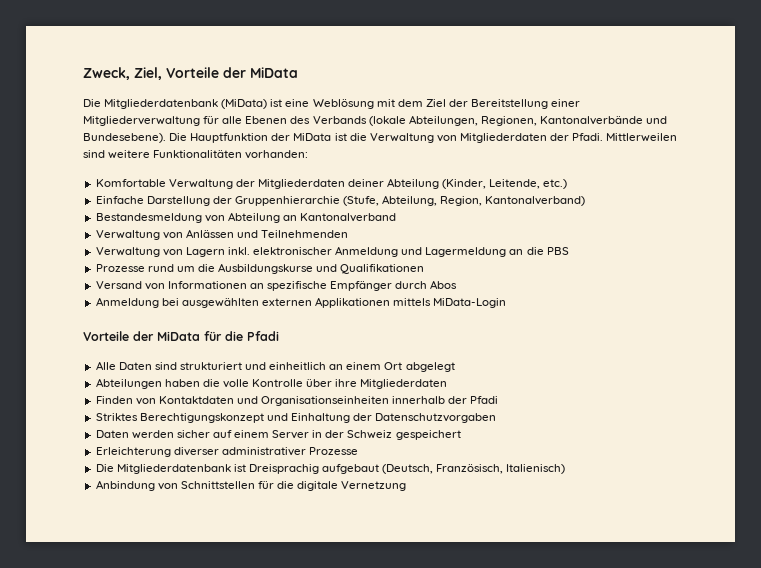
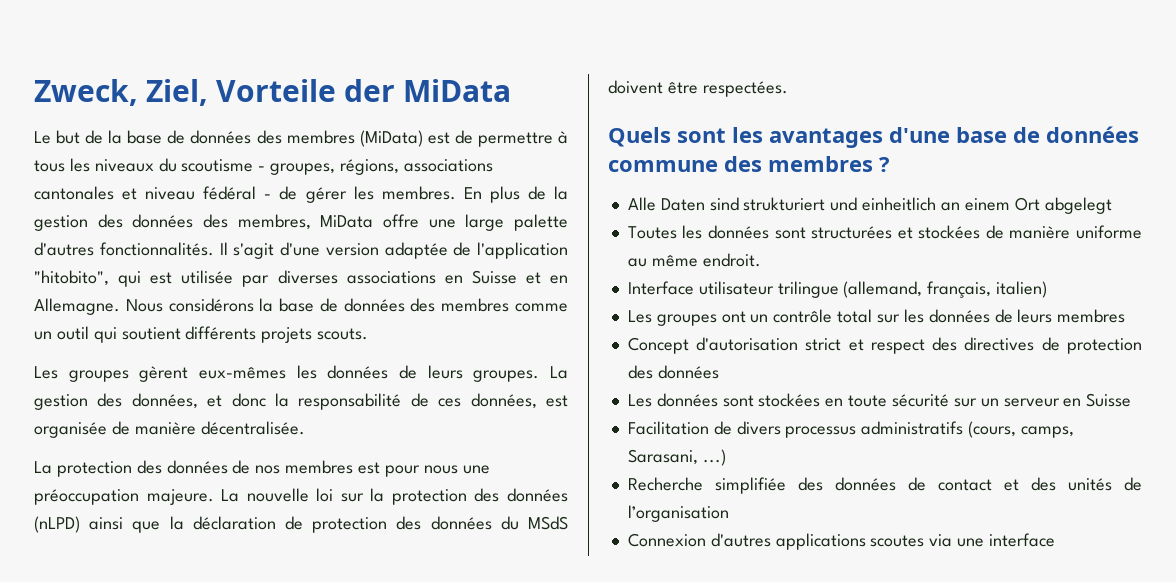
- Die Mitgliederdatenbank (MiData) ist eine Weblösung mit dem Ziel der Bereitstellung einer Mitgliederverwaltung für alle Ebenen des Verbands (lokale Abteilungen, Regionen, Kantonalverbände und Bundesebene). Die Hauptfunktion der MiData ist die Verwaltung von Mitgliederdaten der Pfadi. Mittlerweilen sind weitere Funktionalitäten vorhanden:
- Komfortable Verwaltung der Mitgliederdaten deiner Abteilung (Kinder, Leitende, etc.)
- Einfache Darstellung der Gruppenhierarchie (Stufe, Abteilung, Region, Kantonalverband)
- Bestandesmeldung von Abteilung an Kantonalverband
- Verwaltung von Anlässen und Teilnehmenden
- Verwaltung von Lagern inkl. elektronischer Anmeldung und Lagermeldung an die PBS
- Prozesse rund um die Ausbildungskurse und Qualifikationen
- Versand von Informationen an spezifische Empfänger durch Abos
- Anmeldung bei ausgewählten externen Applikationen mittels MiData-Login
- Vorteile der MiData für die Pfadi
+ Le but de la base de données des membres (MiData) est de permettre à tous les niveaux du scoutisme - groupes, régions, associations cantonales et niveau fédéral - de gérer les membres. En plus de la gestion des données des membres, MiData offre une large palette d'autres fonctionnalités. Il s'agit d'une version adaptée de l'application "hitobito", qui est utilisée par diverses associations en Suisse et en Allemagne. Nous considérons la base de données des membres comme un outil qui soutient différents projets scouts.
+ Les groupes gèrent eux-mêmes les données de leurs groupes. La gestion des données, et donc la responsabilité de ces données, est organisée de manière décentralisée.
+ La protection des données de nos membres est pour nous une préoccupation majeure. La nouvelle loi sur la protection des données (nLPD) ainsi que la déclaration de protection des données du MSdS doivent être respectées.
+ Quels sont les avantages d'une base de données commune des membres ?
- Abteilungen haben die volle Kontrolle über ihre Mitgliederdaten
- Finden von Kontaktdaten und Organisationseinheiten innerhalb der Pfadi
- Striktes Berechtigungskonzept und Einhaltung der Datenschutzvorgaben
- Daten werden sicher auf einem Server in der Schweiz gespeichert
- Erleichterung diverser administrativer Prozesse
- Die Mitgliederdatenbank ist Dreisprachig aufgebaut (Deutsch, Französisch, Italienisch)
- Anbindung von Schnittstellen für die digitale Vernetzung
+ Toutes les données sont structurées et stockées de manière uniforme au même endroit.
+ Interface utilisateur trilingue (allemand, français, italien)
+ Les groupes ont un contrôle total sur les données de leurs membres
+ Concept d'autorisation strict et respect des directives de protection des données
+ Les données sont stockées en toute sécurité sur un serveur en Suisse
+ Facilitation de divers processus administratifs (cours, camps, Sarasani, ...)
+ Recherche simplifiée des données de contact et des unités de l’organisation
+ Connexion d'autres applications scoutes via une interface

